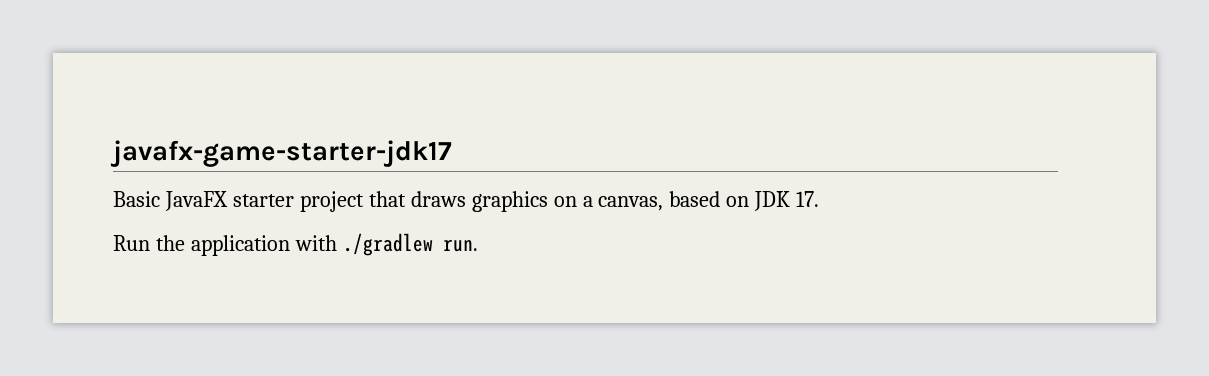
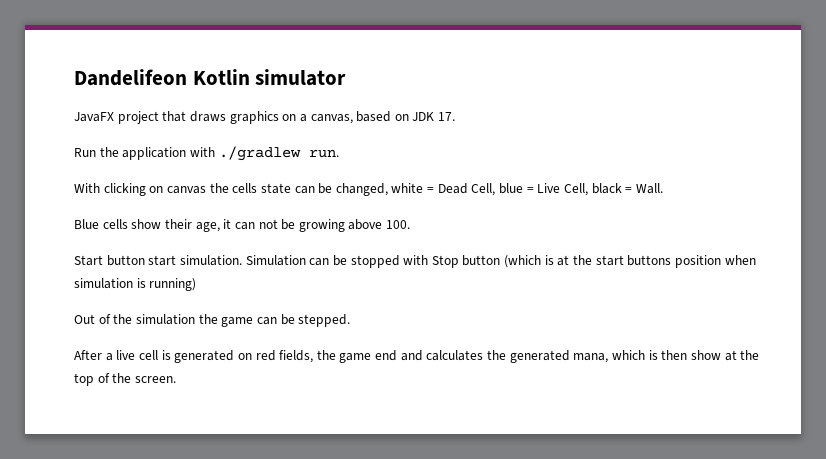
- javafx-game-starter-jdk17
- Basic JavaFX starter project that draws graphics on a canvas, based on JDK 17.
+ Dandelifeon Kotlin simulator
+ JavaFX project that draws graphics on a canvas, based on JDK 17.
+ With clicking on canvas the cells state can be changed, white = Dead Cell, blue = Live Cell, black = Wall.
+ Blue cells show their age, it can not be growing above 100.
+ Start button start simulation. Simulation can be stopped with Stop button (which is at the start buttons position when simulation is running)
+ Out of the simulation the game can be stepped.
+ After a live cell is generated on red fields, the game end and calculates the generated mana, which is then show at the top of the screen.

